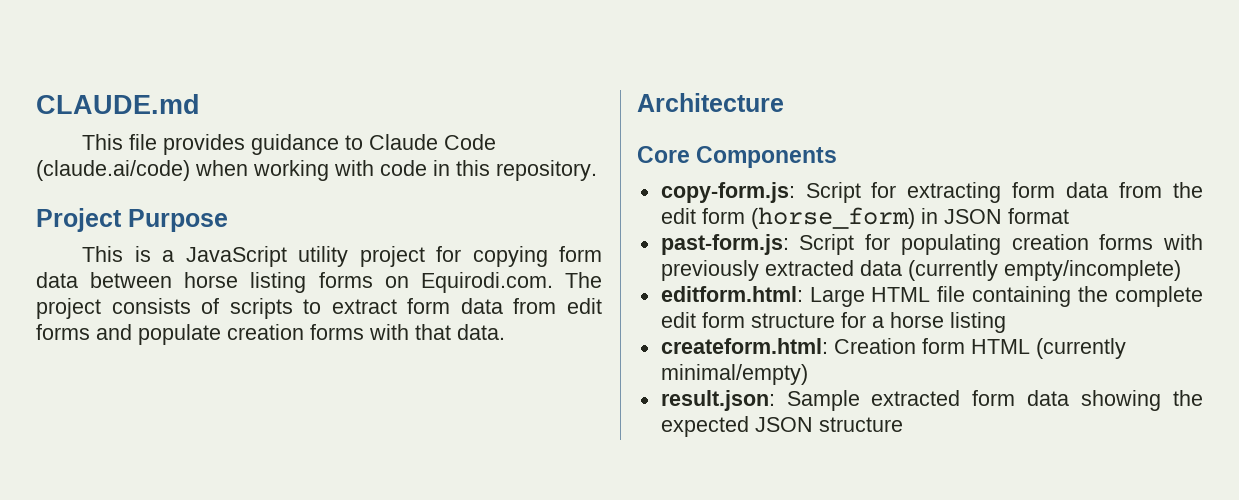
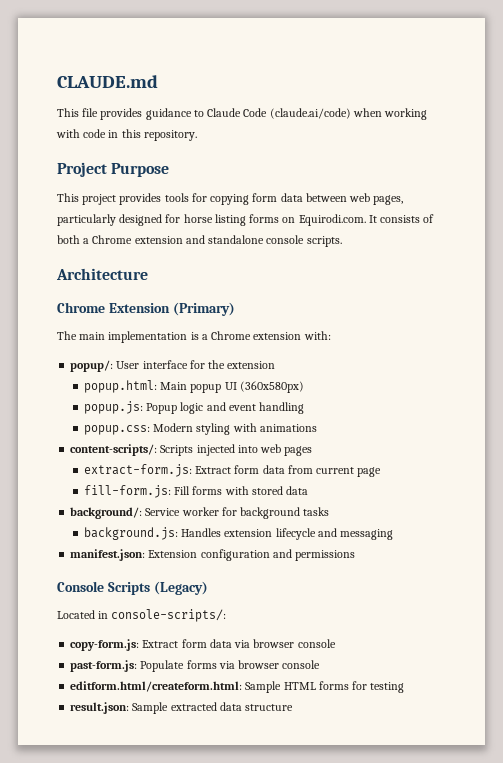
- This is a JavaScript utility project for copying form data between horse listing forms on Equirodi.com. The project consists of scripts to extract form data from edit forms and populate creation forms with that data.
+ This project provides tools for copying form data between web pages, particularly designed for horse listing forms on Equirodi.com. It consists of both a Chrome extension and standalone console scripts.
  Architecture
- Core Components
- copy-form.js: Script for extracting form data from the edit form (horse_form) in JSON format
- past-form.js: Script for populating creation forms with previously extracted data (currently empty/incomplete)
- editform.html: Large HTML file containing the complete edit form structure for a horse listing
- createform.html: Creation form HTML (currently minimal/empty)
- result.json: Sample extracted form data showing the expected JSON structure
+ Chrome Extension (Primary)
+ The main implementation is a Chrome extension with:
+ popup/: User interface for the extension
+ popup.html: Main popup UI (360x580px)
+ popup.js: Popup logic and event handling
+ popup.css: Modern styling with animations
+ content-scripts/: Scripts injected into web pages
+ extract-form.js: Extract form data from current page
+ fill-form.js: Fill forms with stored data
+ background/: Service worker for background tasks
+ background.js: Handles extension lifecycle and messaging
+ manifest.json: Extension configuration and permissions
+ Console Scripts (Legacy)
+ Located in console-scripts/:
+ copy-form.js: Extract form data via browser console
+ past-form.js: Populate forms via browser console
+ editform.html/createform.html: Sample HTML forms for testing
+ result.json: Sample extracted data structure

